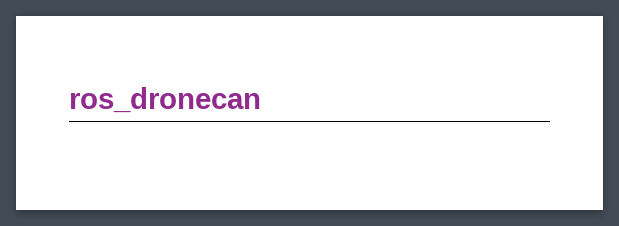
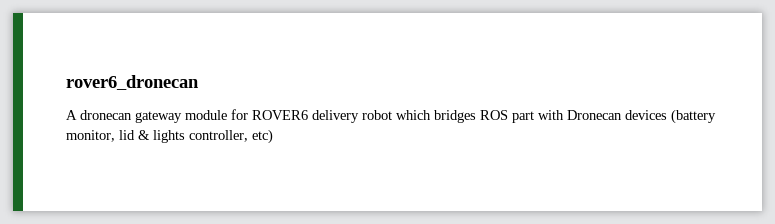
- ros_dronecan
+ rover6_dronecan
+ A dronecan gateway module for ROVER6 delivery robot which bridges ROS part with Dronecan devices (battery monitor, lid & lights controller, etc)

